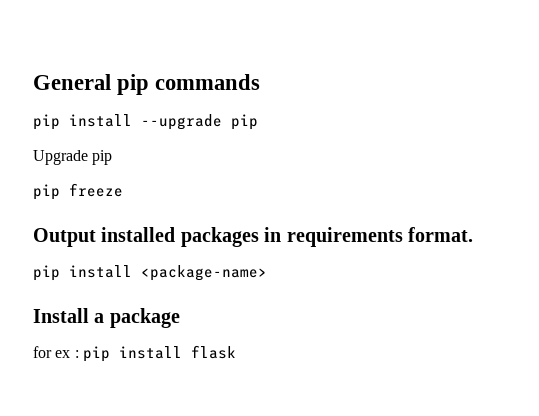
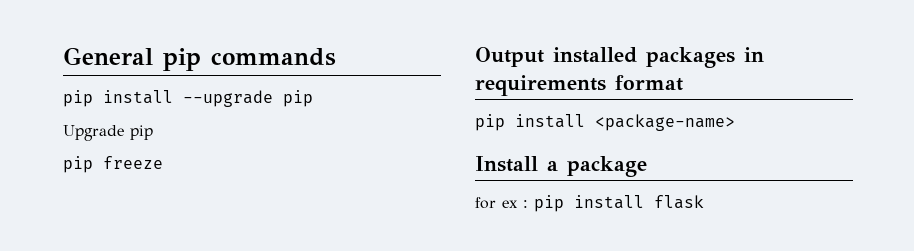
- Output installed packages in requirements format.
+ Output installed packages in requirements format

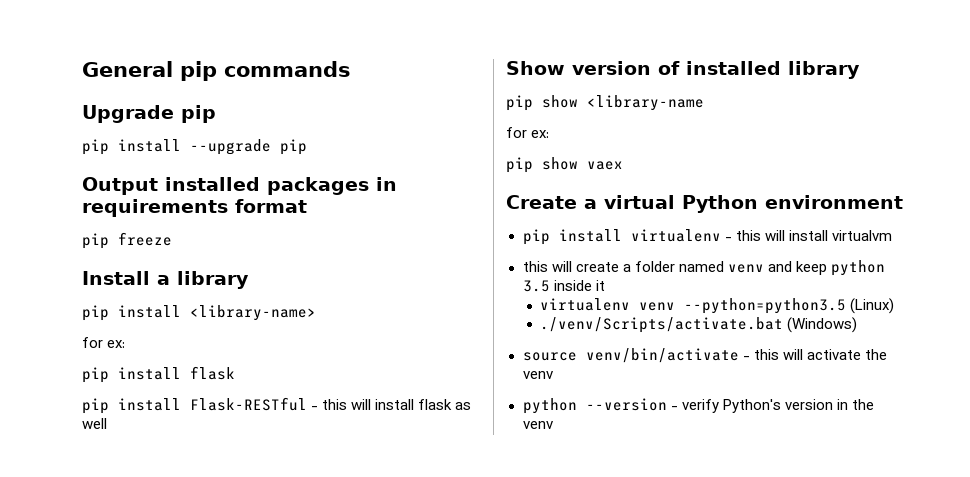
+ Upgrade pip
- Upgrade pip
- pip freeze
- pip install <package-name>
+ pip freeze
- Install a package
- for ex : pip install flask
+ Install a library
+ pip install <library-name>
+ for ex:
+ pip install flask
+ pip install Flask-RESTful - this will install flask as well
+ Show version of installed library
+ pip show <library-name
+ for ex:
+ pip show vaex
+ Create a virtual Python environment
+ pip install virtualenv - this will install virtualvm
+ this will create a folder named venv and keep python 3.5 inside it
+ virtualenv venv --python=python3.5 (Linux)
+ ./venv/Scripts/activate.bat (Windows)
+ source venv/bin/activate - this will activate the venv
+ python --version - verify Python's version in the venv

